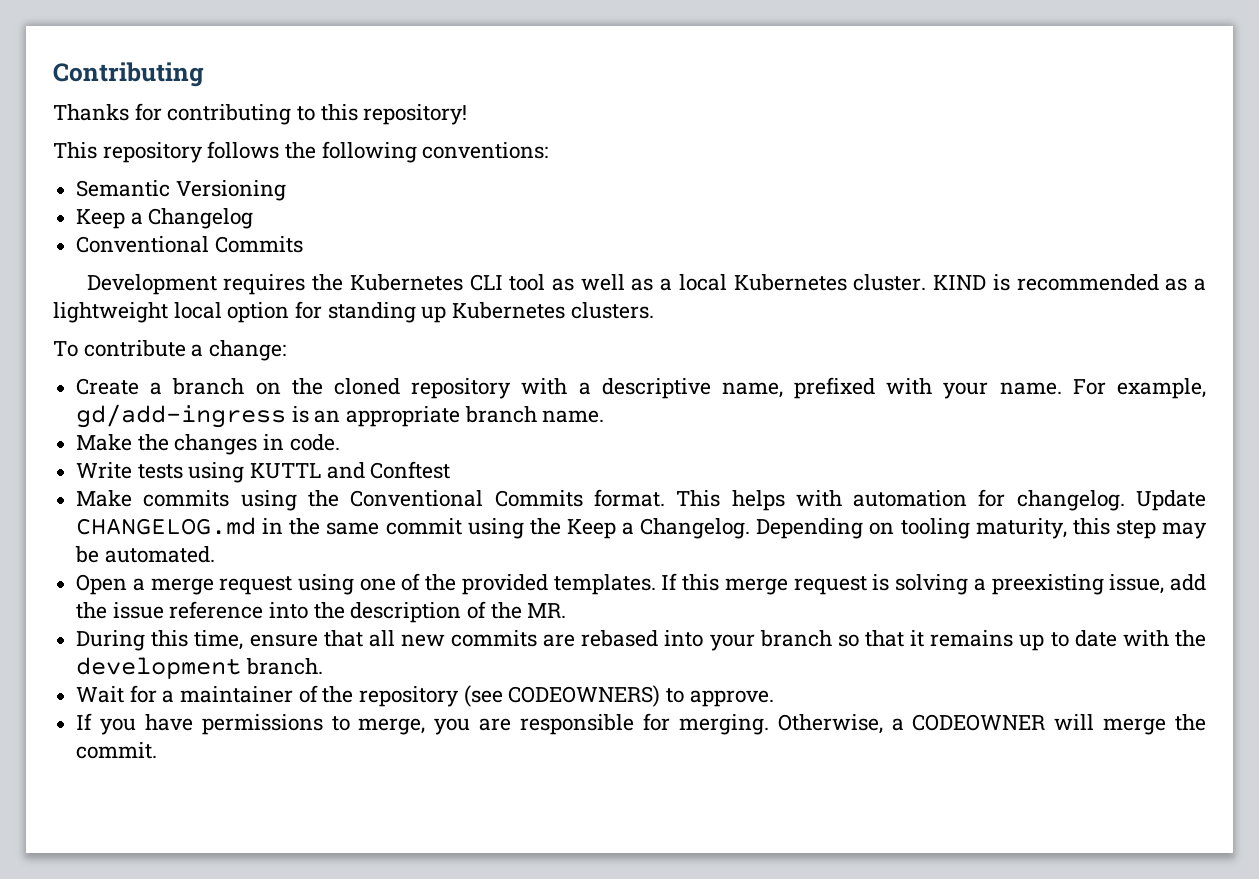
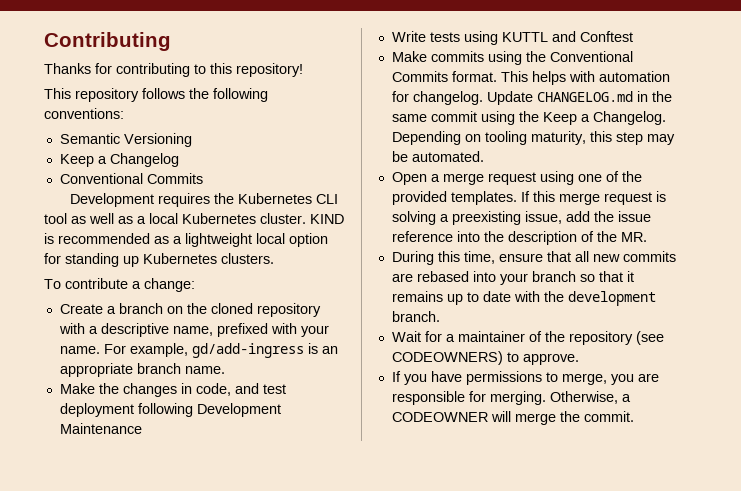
- Make the changes in code.
+ Make the changes in code, and test deployment following Development Maintenance

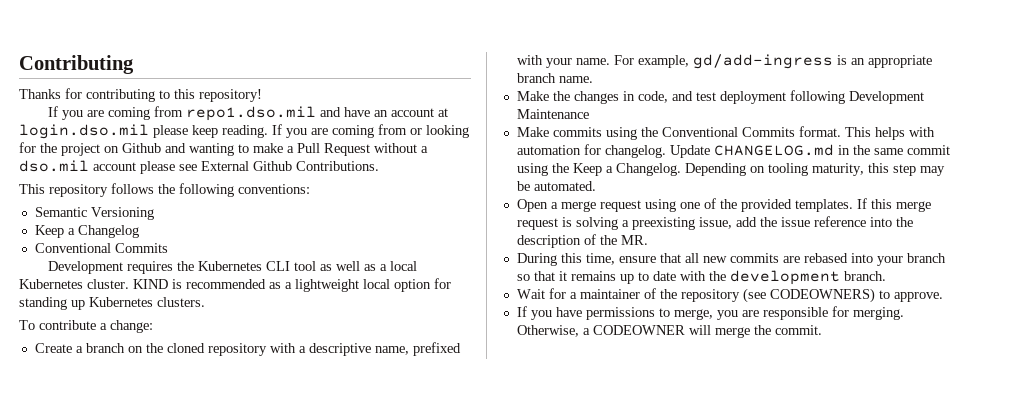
+ If you are coming from repo1.dso.mil and have an account at login.dso.mil please keep reading. If you are coming from or looking for the project on Github and wanting to make a Pull Request without a dso.mil account please see External Github Contributions.
- Write tests using KUTTL and Conftest

